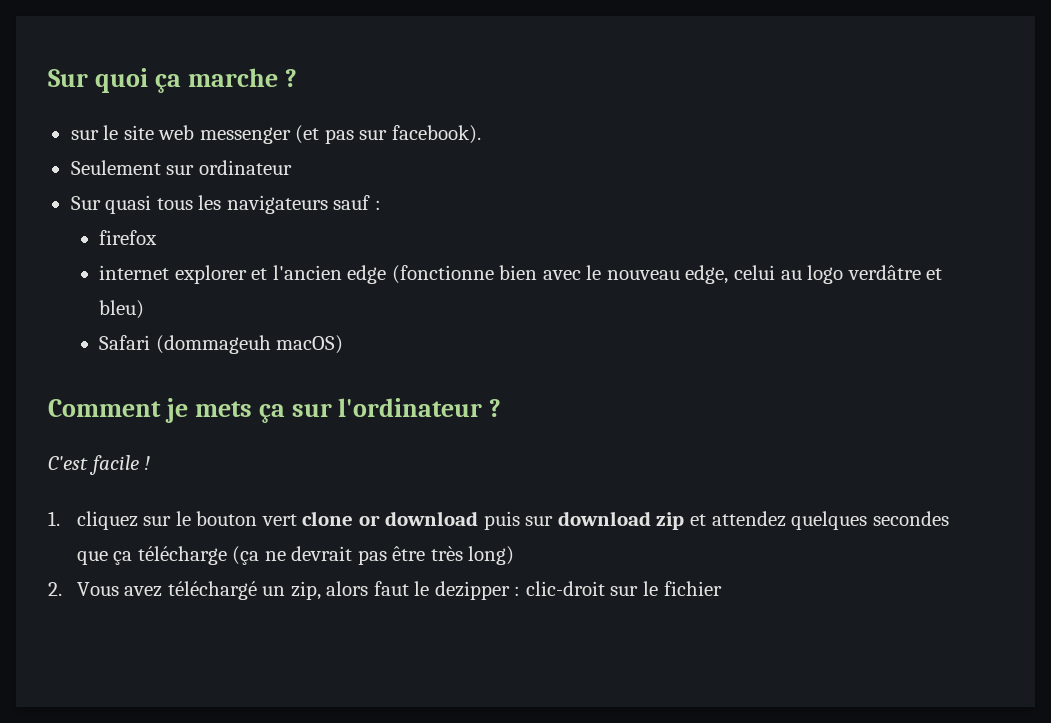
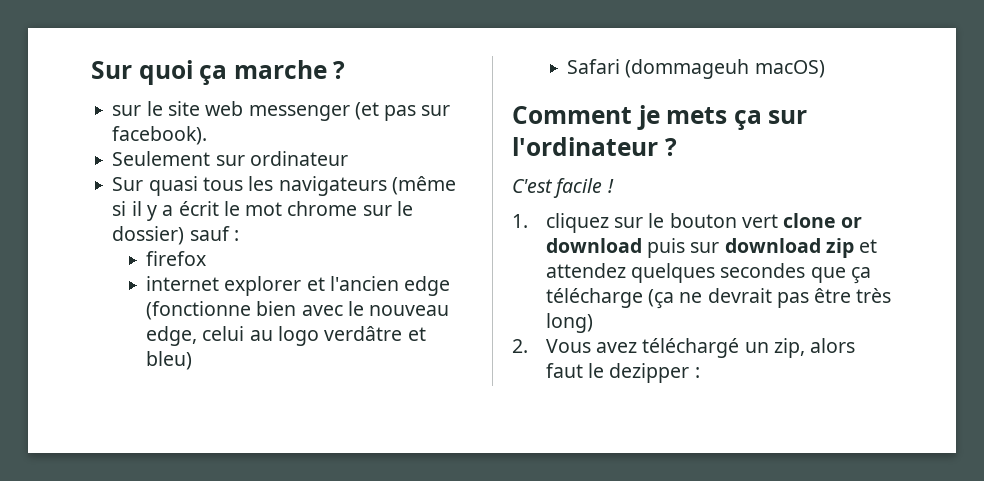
- Sur quasi tous les navigateurs sauf :
+ Sur quasi tous les navigateurs (même si il y a écrit le mot chrome sur le dossier) sauf :
- 2. Vous avez téléchargé un zip, alors faut le dezipper : clic-droit sur le fichier
+ 2. Vous avez téléchargé un zip, alors faut le dezipper :

